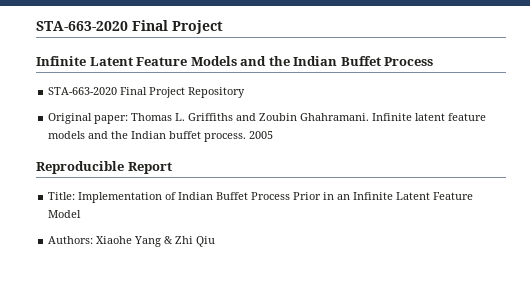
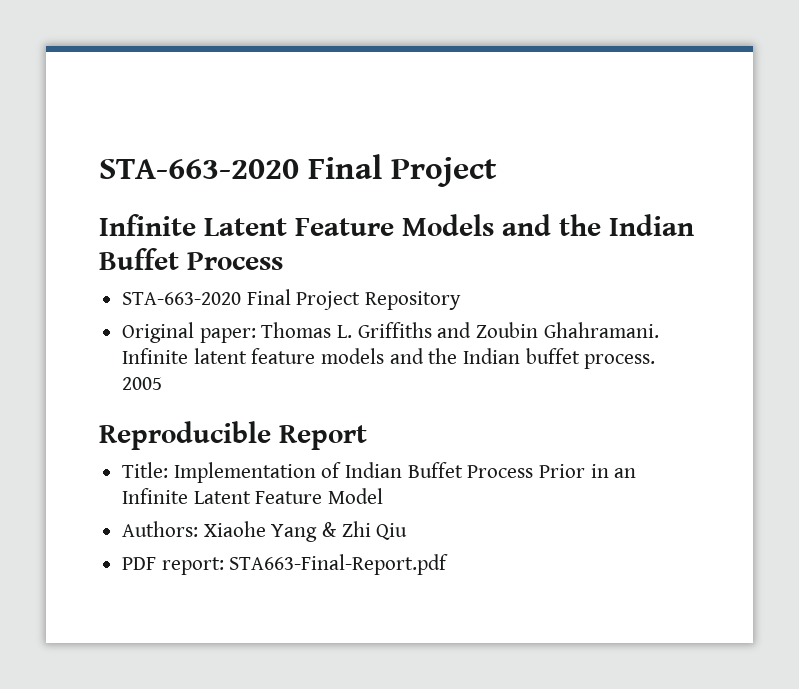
+ PDF report: STA663-Final-Report.pdf

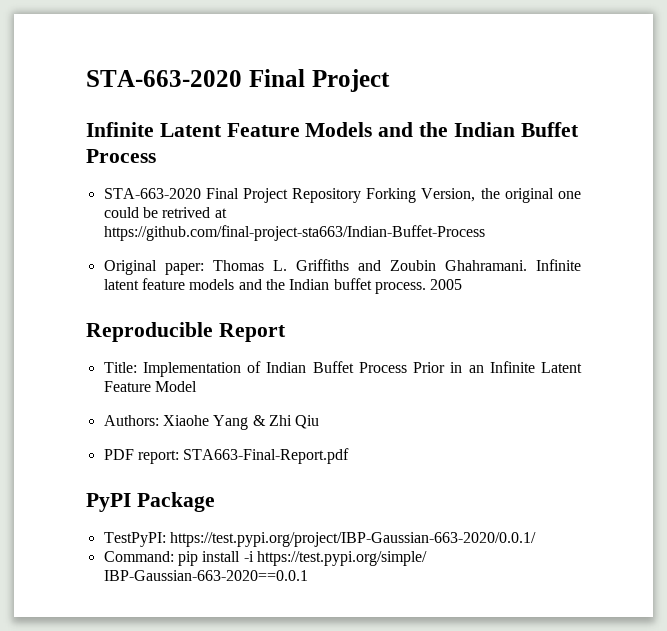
- STA-663-2020 Final Project Repository
+ STA-663-2020 Final Project Repository Forking Version, the original one could be retrived at https://github.com/final-project-sta663/Indian-Buffet-Process
+ PyPI Package
+ TestPyPI: https://test.pypi.org/project/IBP-Gaussian-663-2020/0.0.1/
+ Command: pip install -i https://test.pypi.org/simple/ IBP-Gaussian-663-2020==0.0.1

